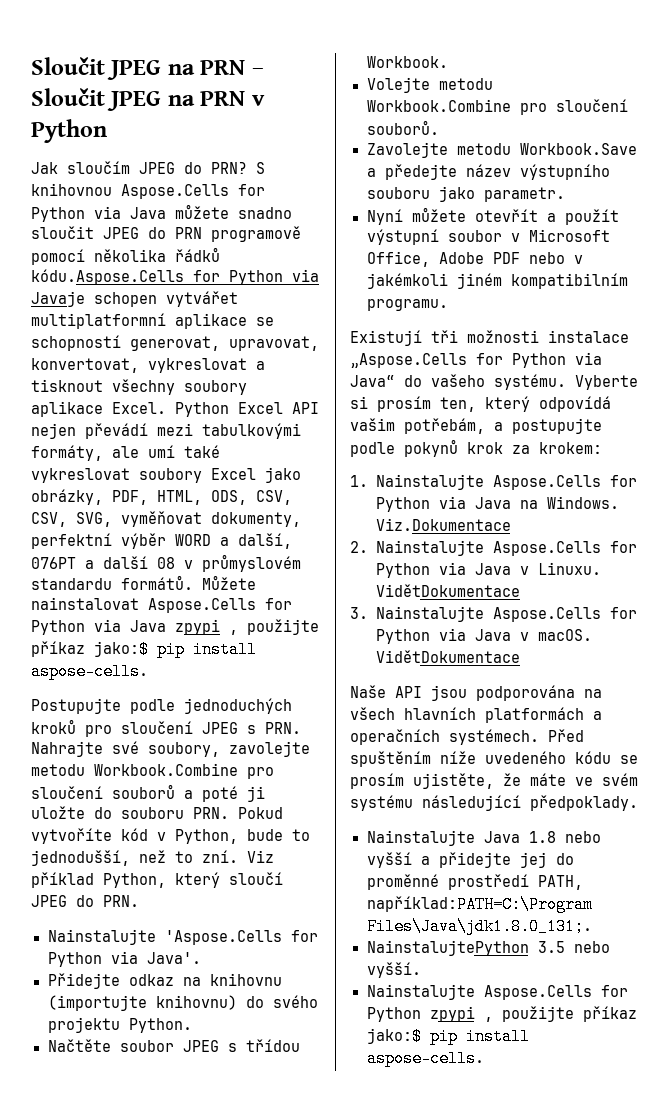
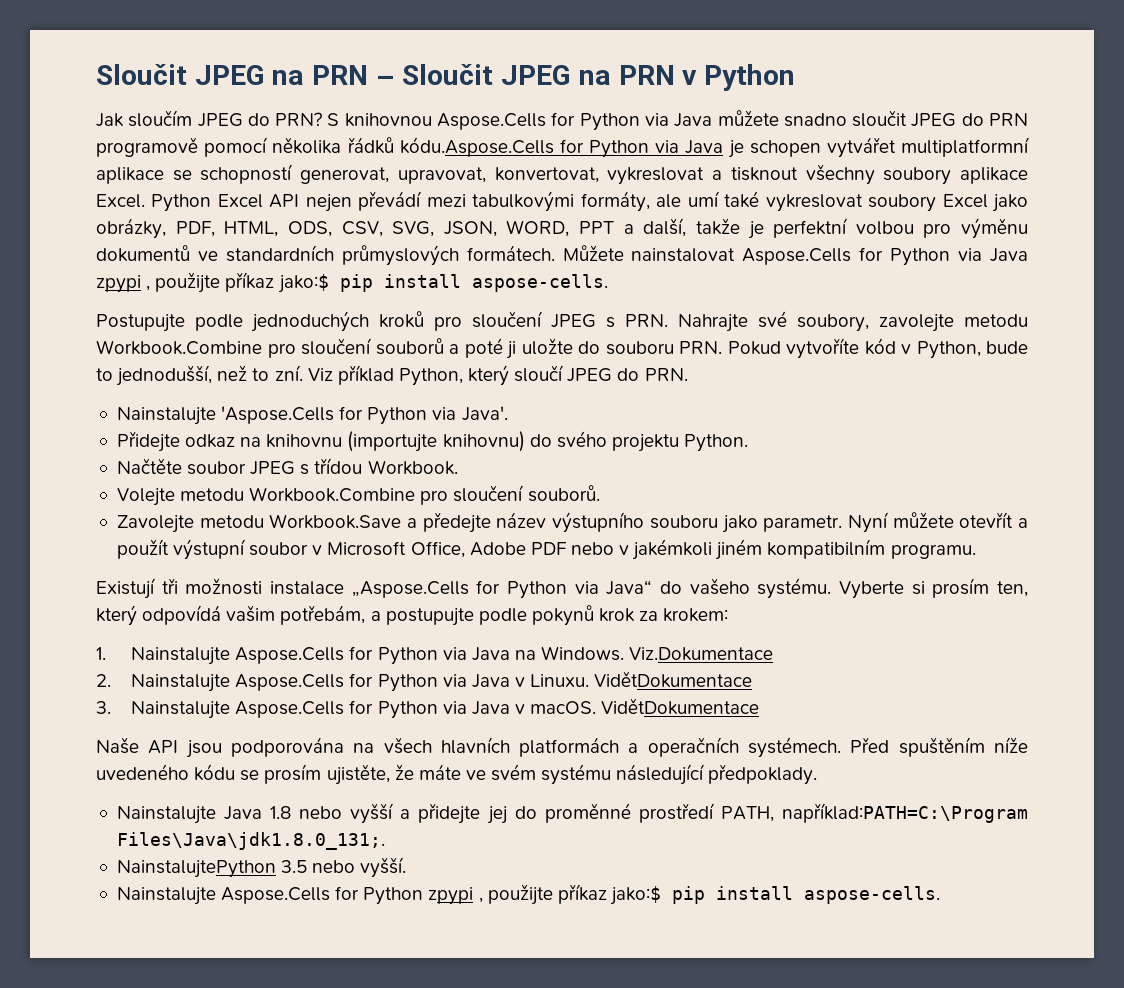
- S knihovnou Aspose.Cells for Python via Java můžete snadno sloučit JPEG do PRN programově pomocí několika řádků kódu.Aspose.Cells for Python via Javaje schopen vytvářet multiplatformní aplikace se schopností generovat, upravovat, konvertovat, vykreslovat a tisknout všechny soubory aplikace Excel.
+ S knihovnou Aspose.Cells for Python via Java můžete snadno sloučit JPEG do PRN programově pomocí několika řádků kódu.Aspose.Cells for Python via Java je schopen vytvářet multiplatformní aplikace se schopností generovat, upravovat, konvertovat, vykreslovat a tisknout všechny soubory aplikace Excel.
- Python Excel API nejen převádí mezi tabulkovými formáty, ale umí také vykreslovat soubory Excel jako obrázky, PDF, HTML, ODS, CSV, CSV, SVG, vyměňovat dokumenty, perfektní výběr WORD a další, 076PT a další 08 v průmyslovém standardu formátů.
+ Python Excel API nejen převádí mezi tabulkovými formáty, ale umí také vykreslovat soubory Excel jako obrázky, PDF, HTML, ODS, CSV, SVG, JSON, WORD, PPT a další, takže je perfektní volbou pro výměnu dokumentů ve standardních průmyslových formátech.
- Zavolejte metodu Workbook.Save a předejte název výstupního souboru jako parametr.
- Nyní můžete otevřít a použít výstupní soubor v Microsoft Office, Adobe PDF nebo v jakémkoli jiném kompatibilním programu.
+ Zavolejte metodu Workbook.Save a předejte název výstupního souboru jako parametr. Nyní můžete otevřít a použít výstupní soubor v Microsoft Office, Adobe PDF nebo v jakémkoli jiném kompatibilním programu.

